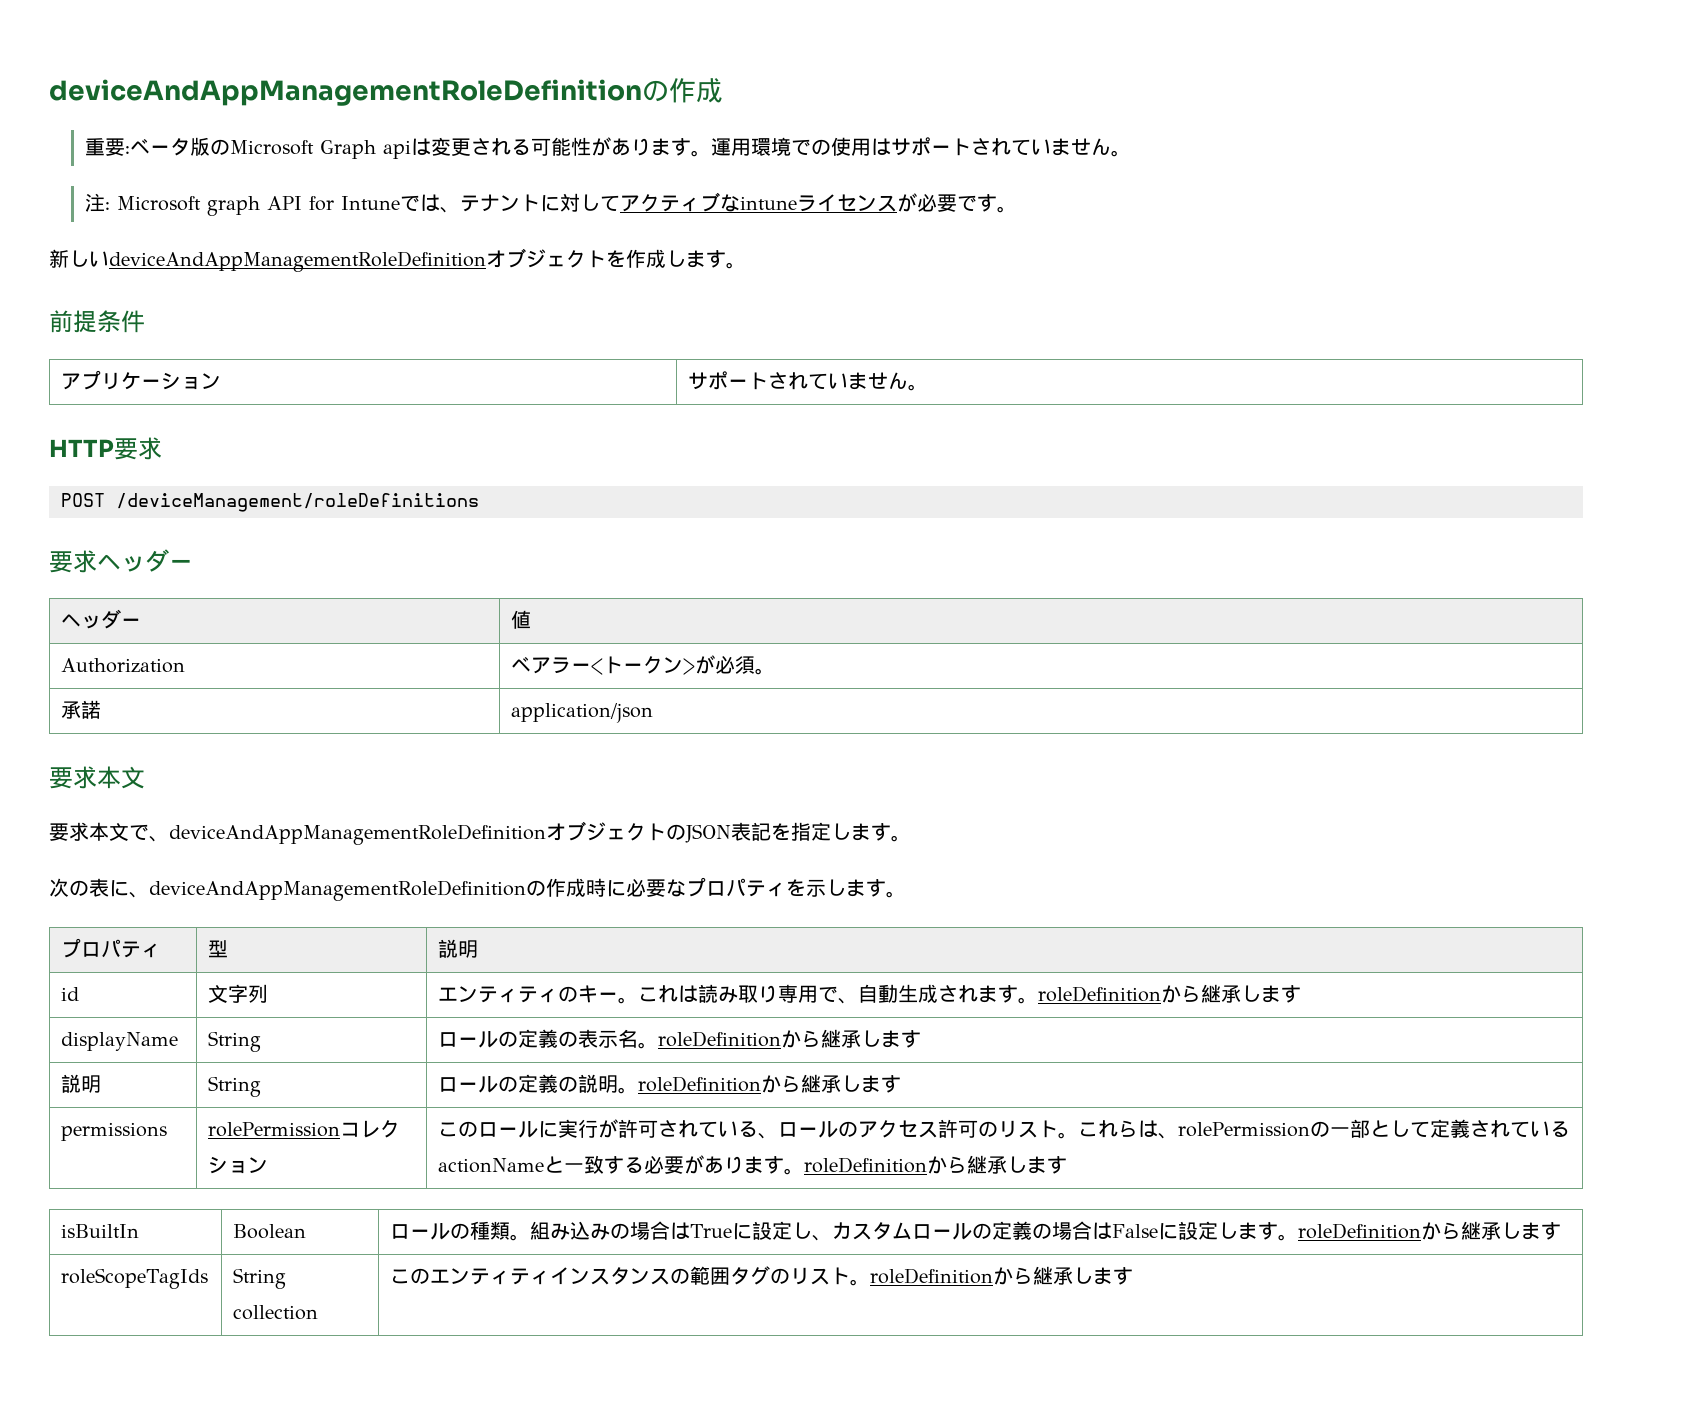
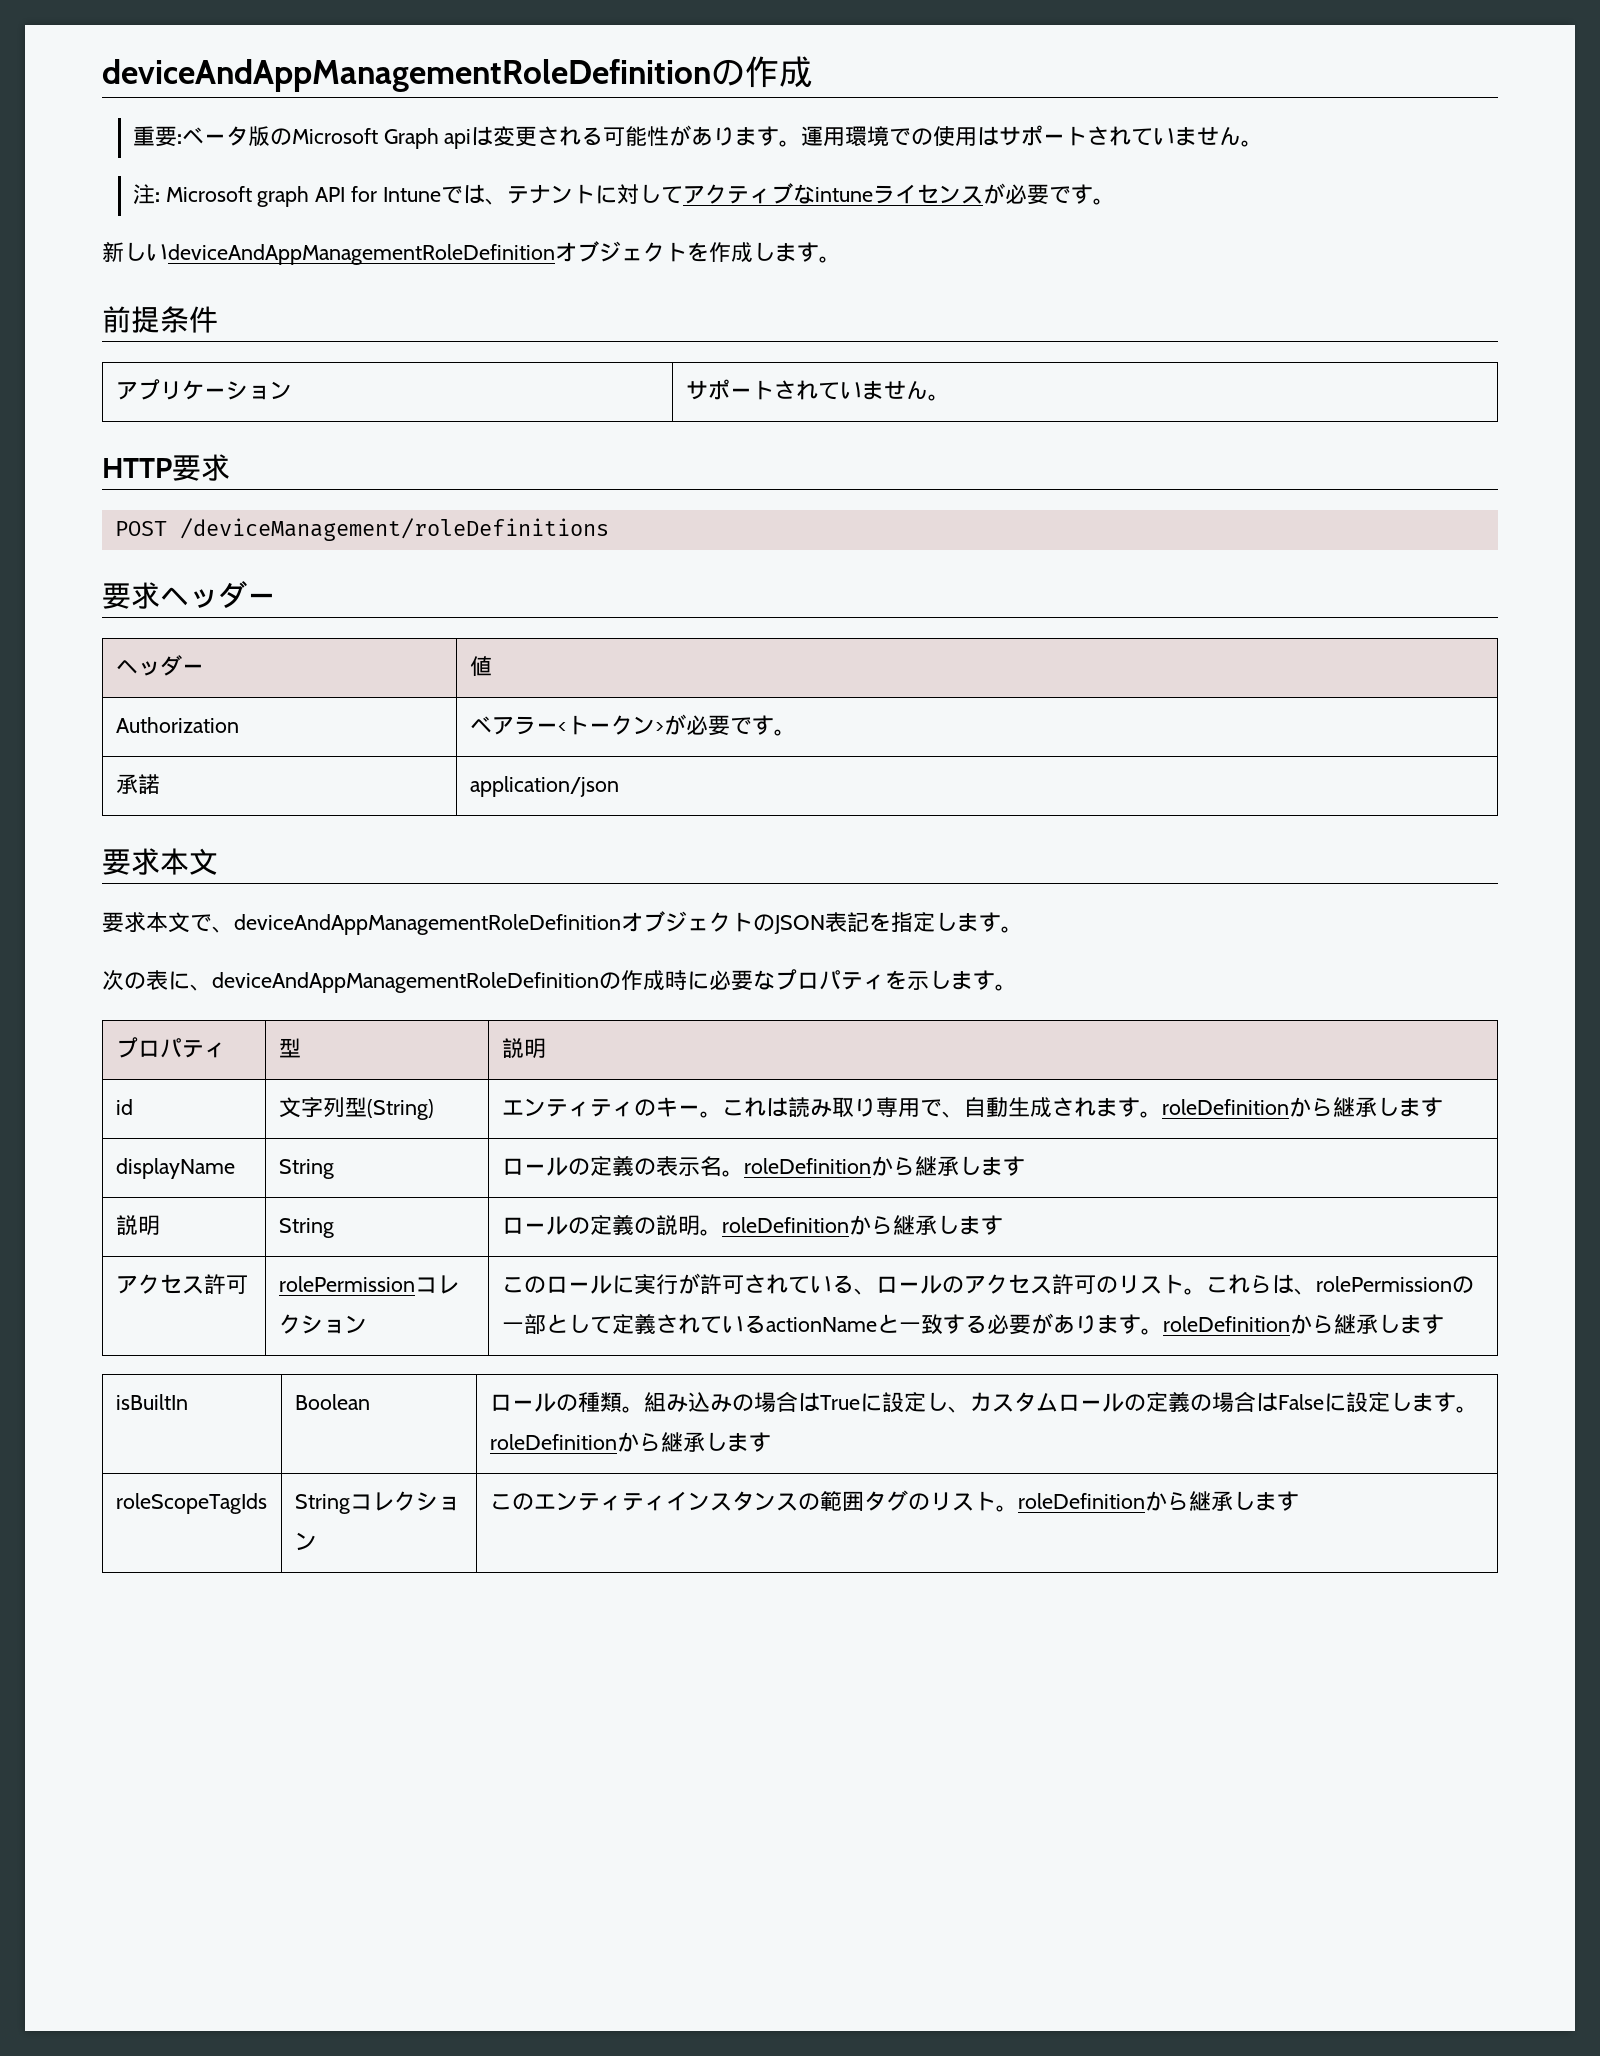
- Authorization | ベアラー<トークン>が必須。
+ Authorization | ベアラー<トークン>が必要です。
- id | 文字列 | エンティティのキー。これは読み取り専用で、自動生成されます。roleDefinitionから継承します
+ id | 文字列型(String) | エンティティのキー。これは読み取り専用で、自動生成されます。roleDefinitionから継承します
  説明 | String | ロールの定義の説明。roleDefinitionから継承します
- permissions
+ アクセス許可
- roleScopeTagIds | String collection | このエンティティインスタンスの範囲タグのリスト。roleDefinitionから継承します
+ roleScopeTagIds | Stringコレクション | このエンティティインスタンスの範囲タグのリスト。roleDefinitionから継承します

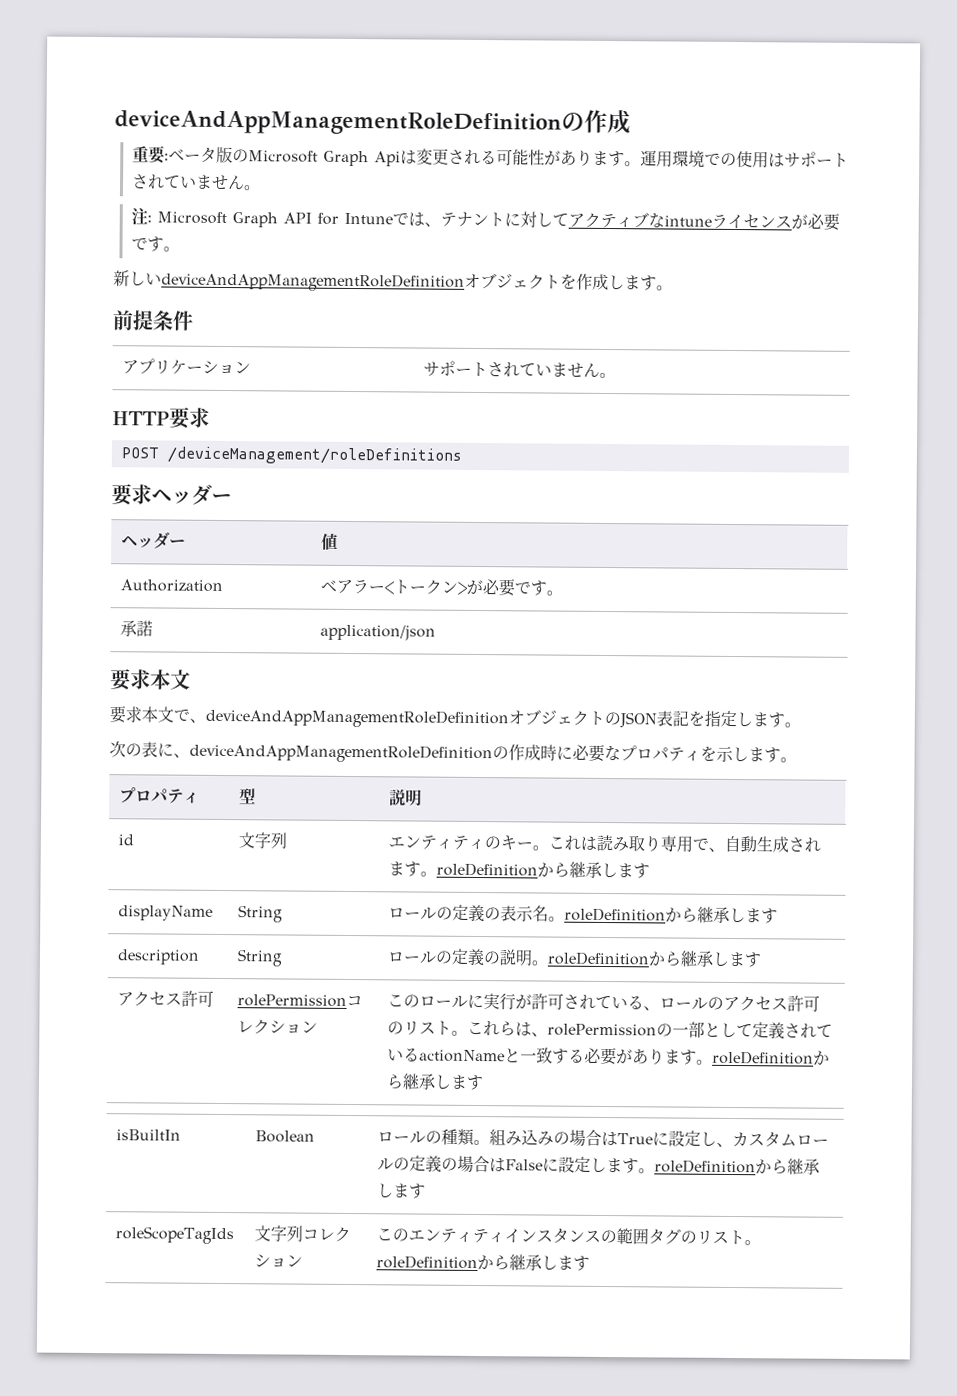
- 重要:ベータ版のMicrosoft Graph apiは変更される可能性があります。
+ 重要:ベータ版のMicrosoft Graph Apiは変更される可能性があります。
- 注: Microsoft graph API for Intuneでは、テナントに対してアクティブなintuneライセンスが必要です。
+ 注: Microsoft Graph API for Intuneでは、テナントに対してアクティブなintuneライセンスが必要です。
- id | 文字列型(String) | エンティティのキー。これは読み取り専用で、自動生成されます。roleDefinitionから継承します
+ id | 文字列 | エンティティのキー。これは読み取り専用で、自動生成されます。roleDefinitionから継承します
- 説明 | String | ロールの定義の説明。roleDefinitionから継承します
+ description | String | ロールの定義の説明。roleDefinitionから継承します
- roleScopeTagIds | Stringコレクション | このエンティティインスタンスの範囲タグのリスト。roleDefinitionから継承します
+ roleScopeTagIds | 文字列コレクション | このエンティティインスタンスの範囲タグのリスト。roleDefinitionから継承します

